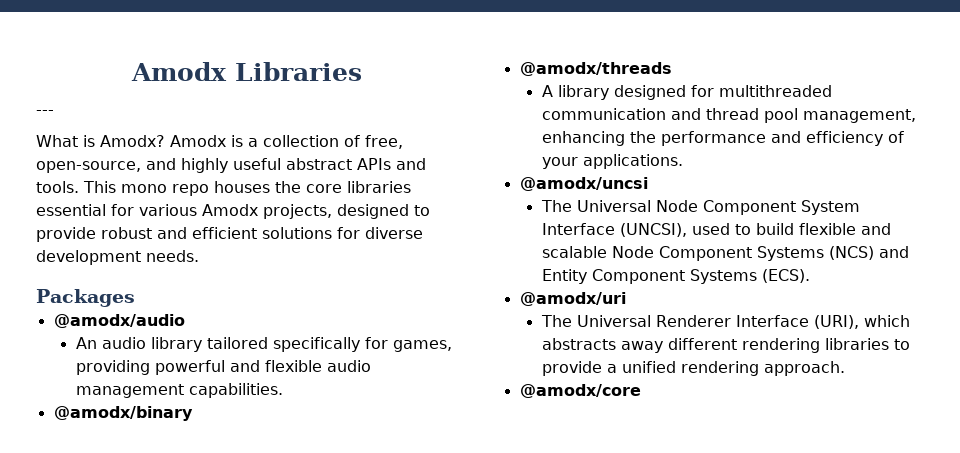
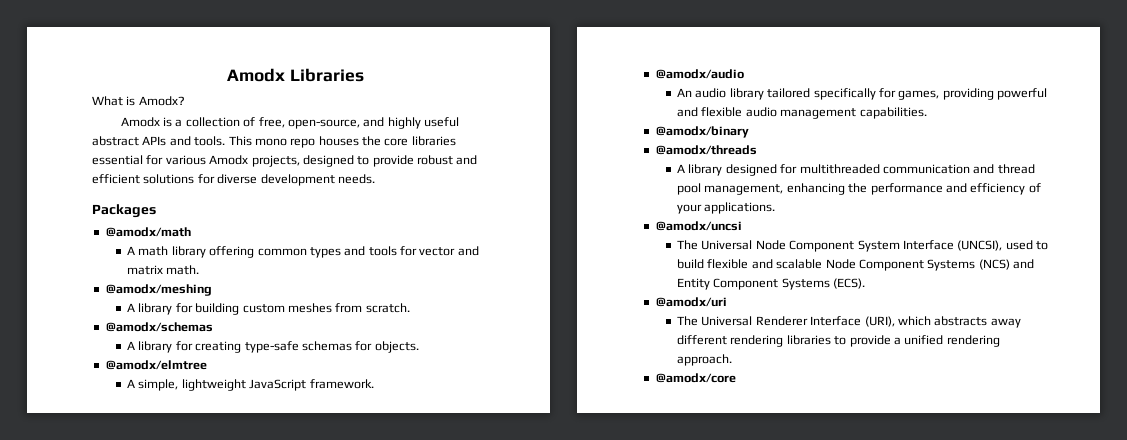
- ---
- What is Amodx? Amodx is a collection of free, open-source, and highly useful abstract APIs and tools.
+ What is Amodx?
+ Amodx is a collection of free, open-source, and highly useful abstract APIs and tools.
+ @amodx/math
+ A math library offering common types and tools for vector and matrix math.
+ @amodx/meshing
+ A library for building custom meshes from scratch.
+ @amodx/schemas
+ A library for creating type-safe schemas for objects.
+ @amodx/elmtree
+ A simple, lightweight JavaScript framework.

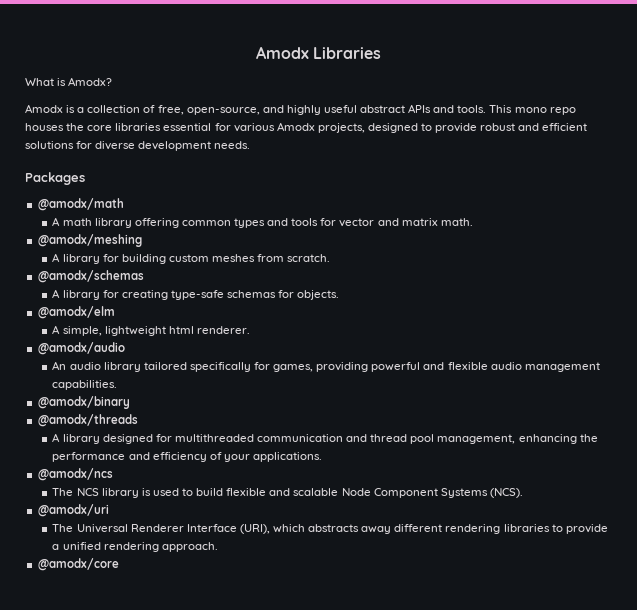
- @amodx/elmtree
+ @amodx/elm
- A simple, lightweight JavaScript framework.
+ A simple, lightweight html renderer.
- @amodx/uncsi
- The Universal Node Component System Interface (UNCSI), used to build flexible and scalable Node Component Systems (NCS) and Entity Component Systems (ECS).
+ @amodx/ncs
+ The NCS library is used to build flexible and scalable Node Component Systems (NCS).

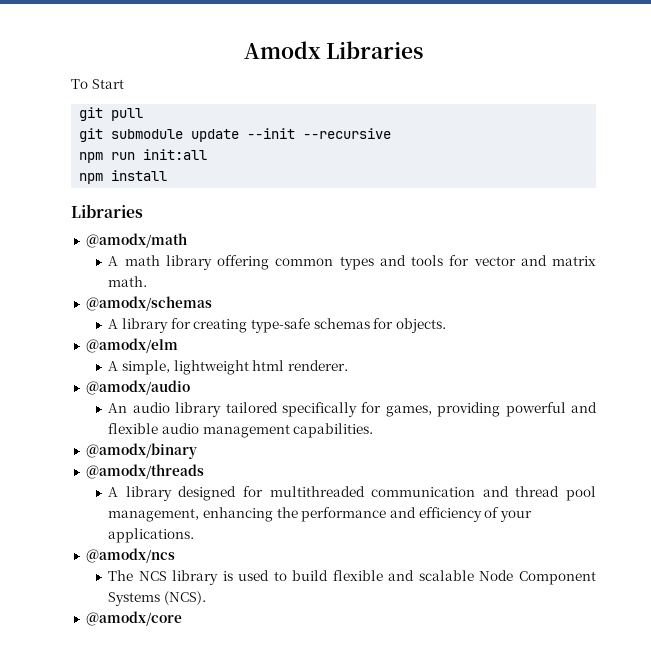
- What is Amodx?
- Amodx is a collection of free, open-source, and highly useful abstract APIs and tools. This mono repo houses the core libraries essential for various Amodx projects, designed to provide robust and efficient solutions for diverse development needs.
- Packages
+ To Start
+ git pull
+ git submodule update --init --recursive
+ npm run init:all
+ npm install
+ Libraries
- @amodx/meshing
- A library for building custom meshes from scratch.
- @amodx/uri
- The Universal Renderer Interface (URI), which abstracts away different rendering libraries to provide a unified rendering approach.

